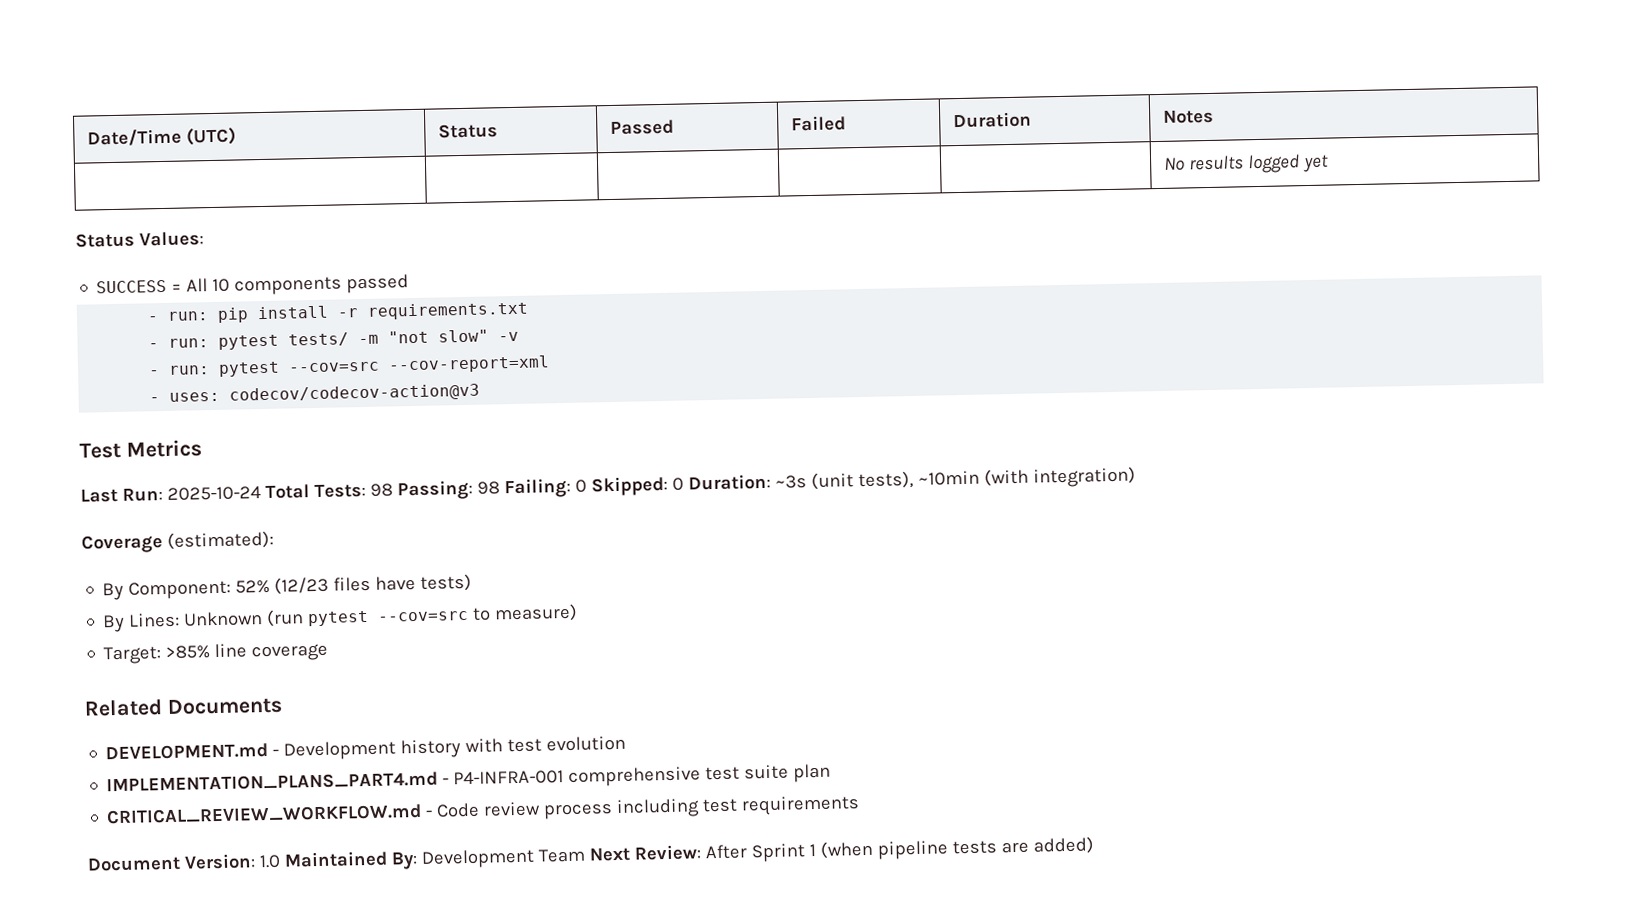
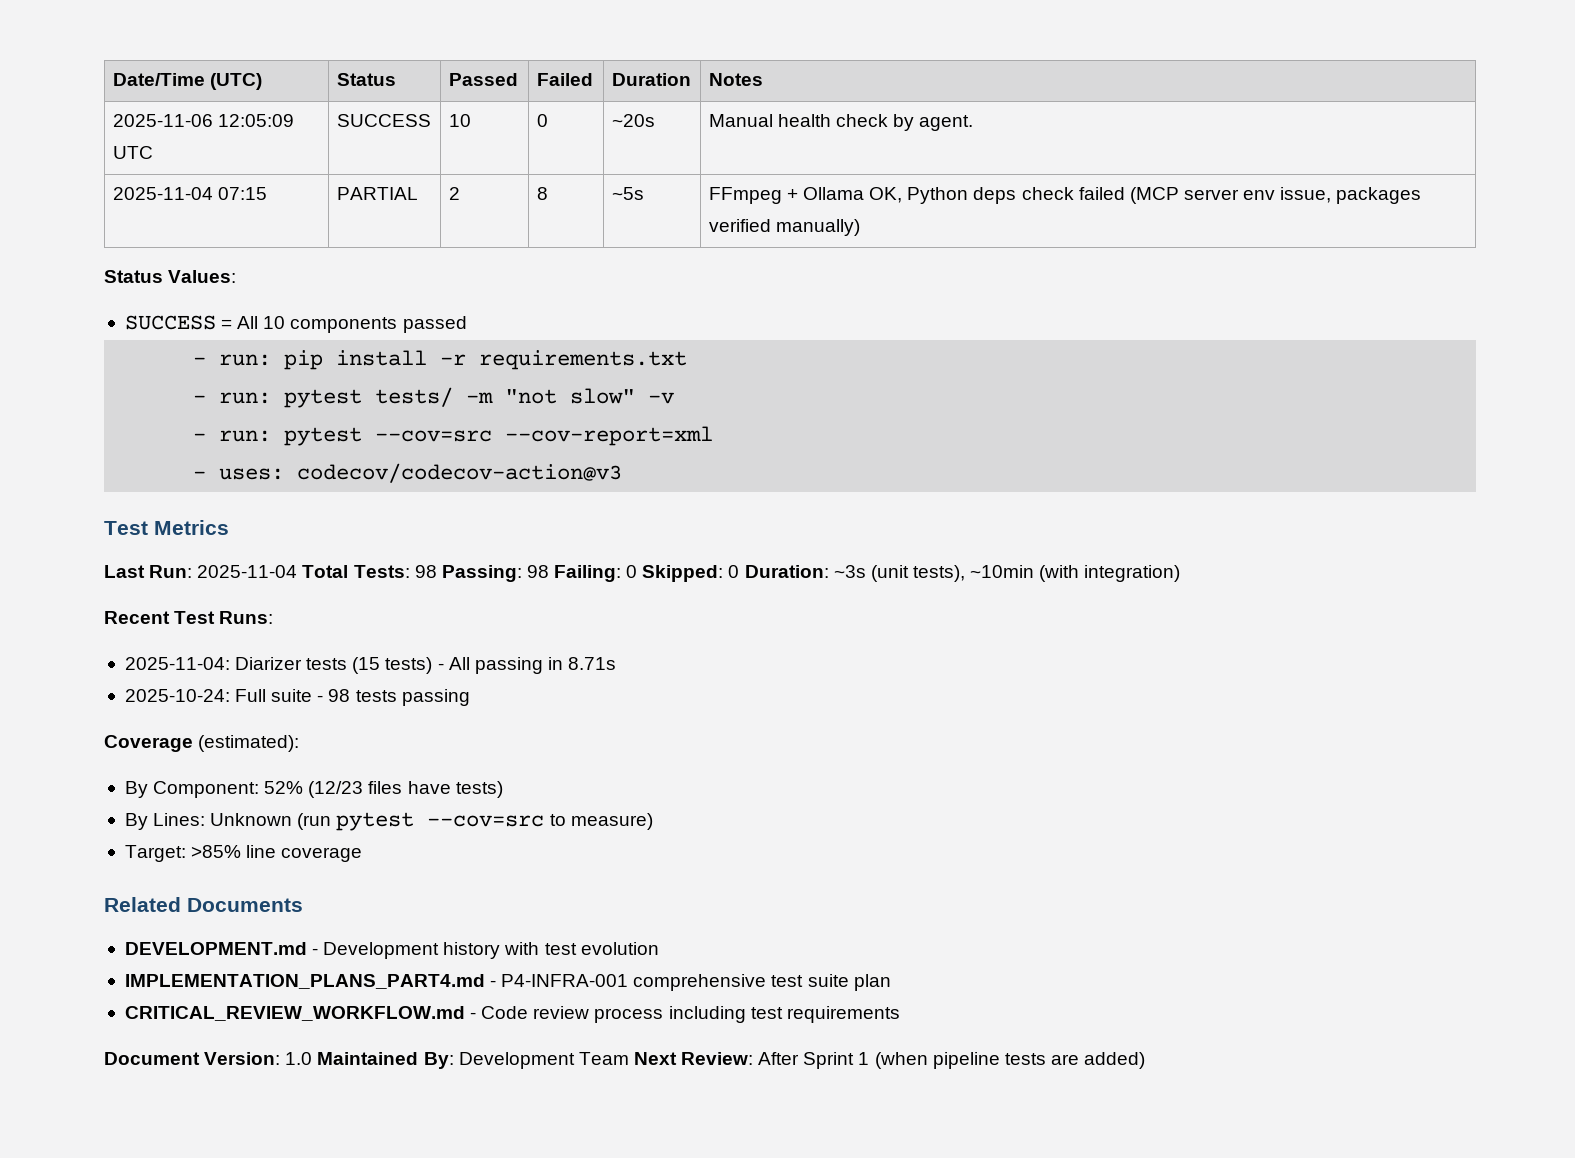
- | | | | | No results logged yet
+ 2025-11-06 12:05:09 UTC | SUCCESS | 10 | 0 | ~20s | Manual health check by agent.
+ 2025-11-04 07:15 | PARTIAL | 2 | 8 | ~5s | FFmpeg + Ollama OK, Python deps check failed (MCP server env issue, packages verified manually)
- Last Run: 2025-10-24 Total Tests: 98 Passing: 98 Failing: 0 Skipped: 0 Duration: ~3s (unit tests), ~10min (with integration)
+ Last Run: 2025-11-04 Total Tests: 98 Passing: 98 Failing: 0 Skipped: 0 Duration: ~3s (unit tests), ~10min (with integration)
+ Recent Test Runs:
+ 2025-11-04: Diarizer tests (15 tests) - All passing in 8.71s
+ 2025-10-24: Full suite - 98 tests passing

